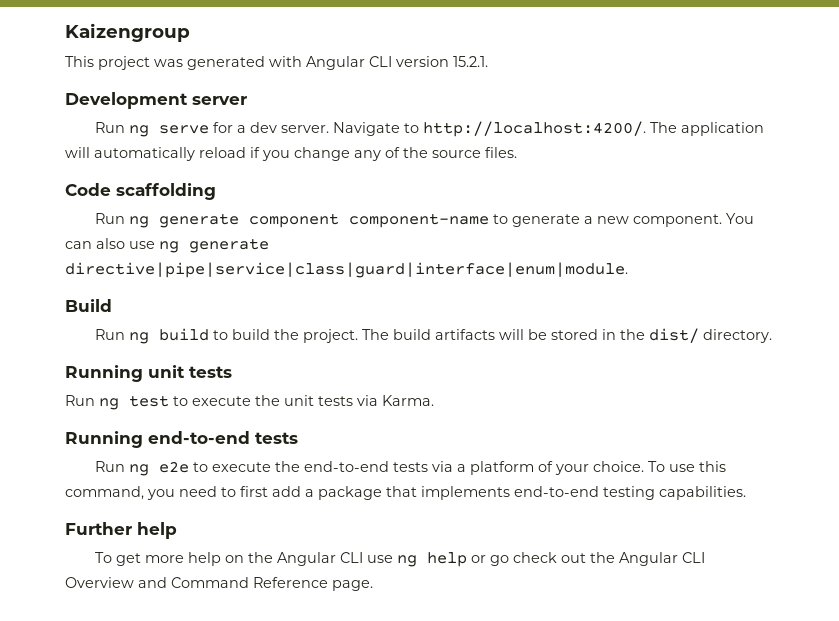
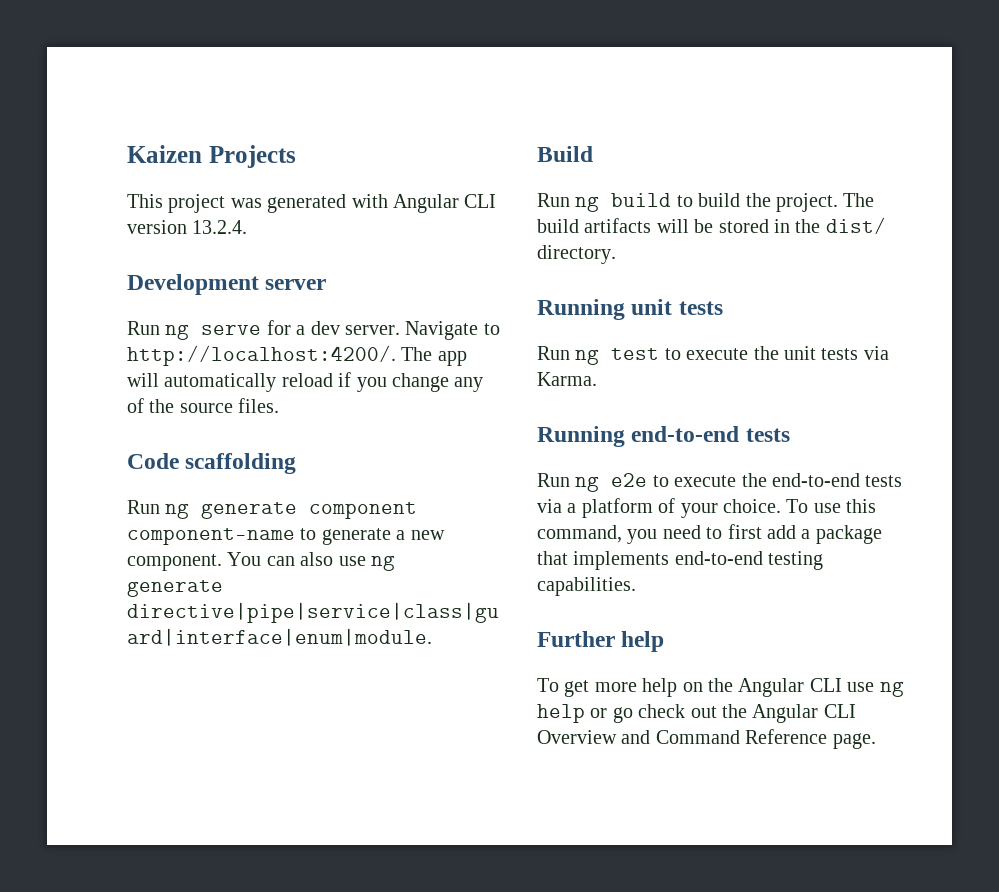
- Kaizengroup
+ Kaizen Projects
- This project was generated with Angular CLI version 15.2.1.
+ This project was generated with Angular CLI version 13.2.4.
- The application will automatically reload if you change any of the source files.
+ The app will automatically reload if you change any of the source files.

